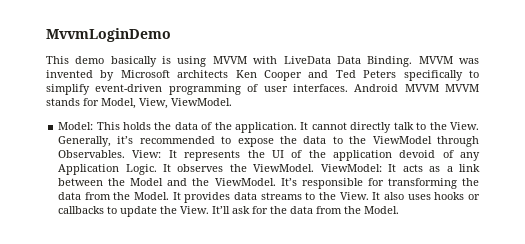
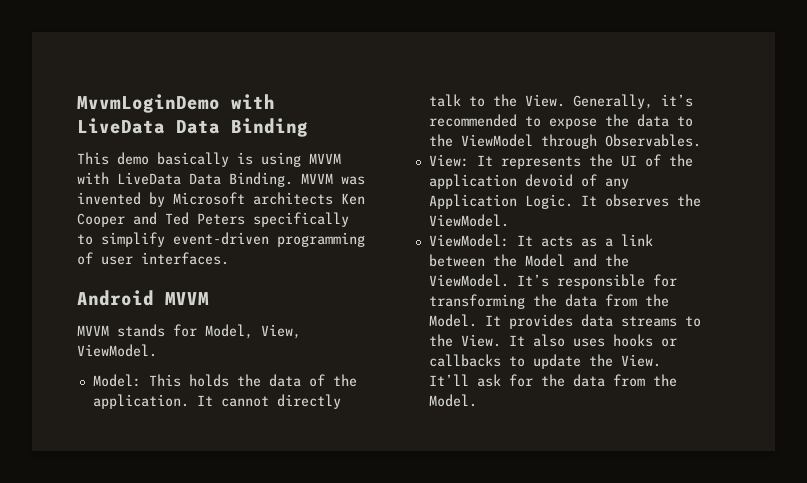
- MvvmLoginDemo
+ MvvmLoginDemo with LiveData Data Binding
- MVVM was invented by Microsoft architects Ken Cooper and Ted Peters specifically to simplify event-driven programming of user interfaces. Android MVVM MVVM stands for Model, View, ViewModel.
+ MVVM was invented by Microsoft architects Ken Cooper and Ted Peters specifically to simplify event-driven programming of user interfaces.
+ Android MVVM
+ MVVM stands for Model, View, ViewModel.
- Generally, it’s recommended to expose the data to the ViewModel through Observables. View: It represents the UI of the application devoid of any Application Logic.
+ Generally, it’s recommended to expose the data to the ViewModel through Observables.
+ View: It represents the UI of the application devoid of any Application Logic.
- It observes the ViewModel. ViewModel: It acts as a link between the Model and the ViewModel.
+ It observes the ViewModel.
+ ViewModel: It acts as a link between the Model and the ViewModel.

